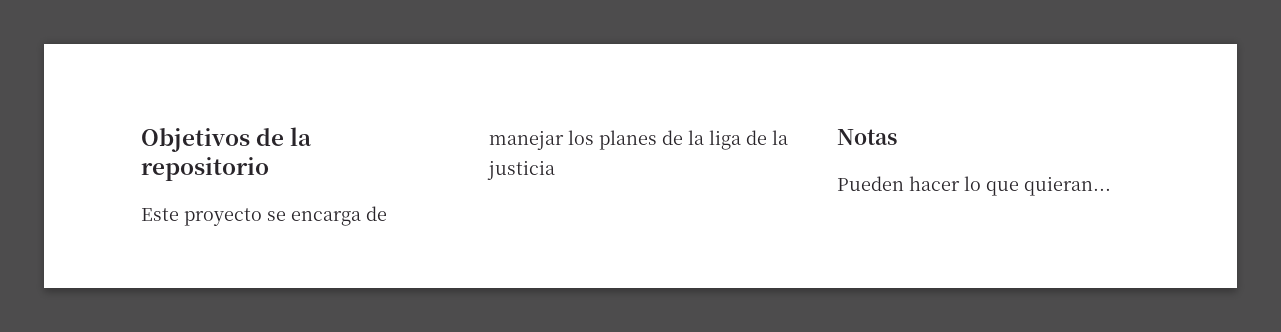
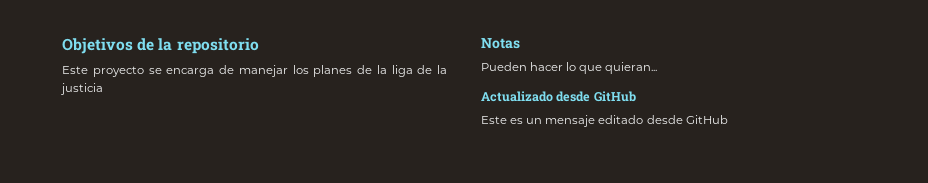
+ Actualizado desde GitHub
+ Este es un mensaje editado desde GitHub

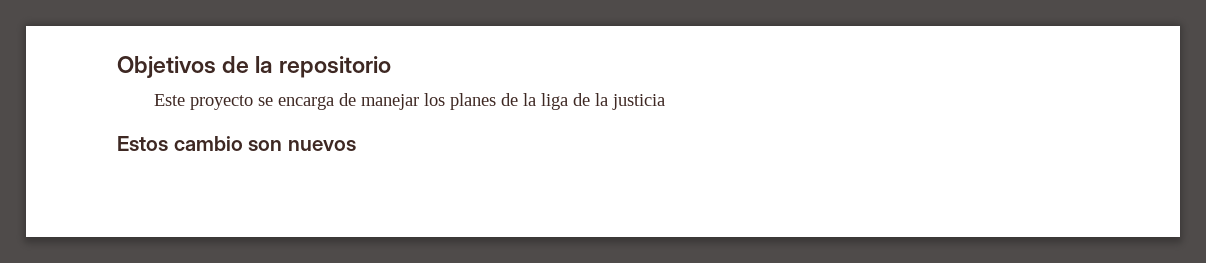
- Notas
- Pueden hacer lo que quieran...
- Actualizado desde GitHub
- Este es un mensaje editado desde GitHub
+ Estos cambio son nuevos

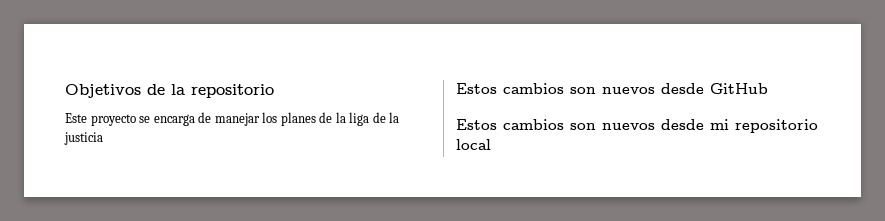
- Estos cambio son nuevos
+ Estos cambios son nuevos desde GitHub
+ Estos cambios son nuevos desde mi repositorio local

